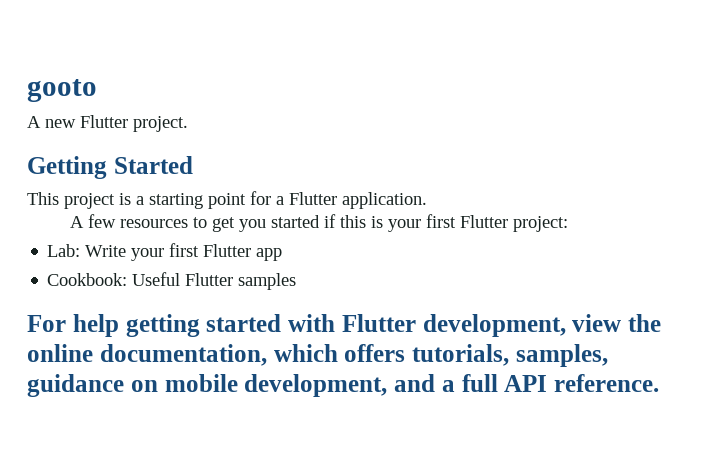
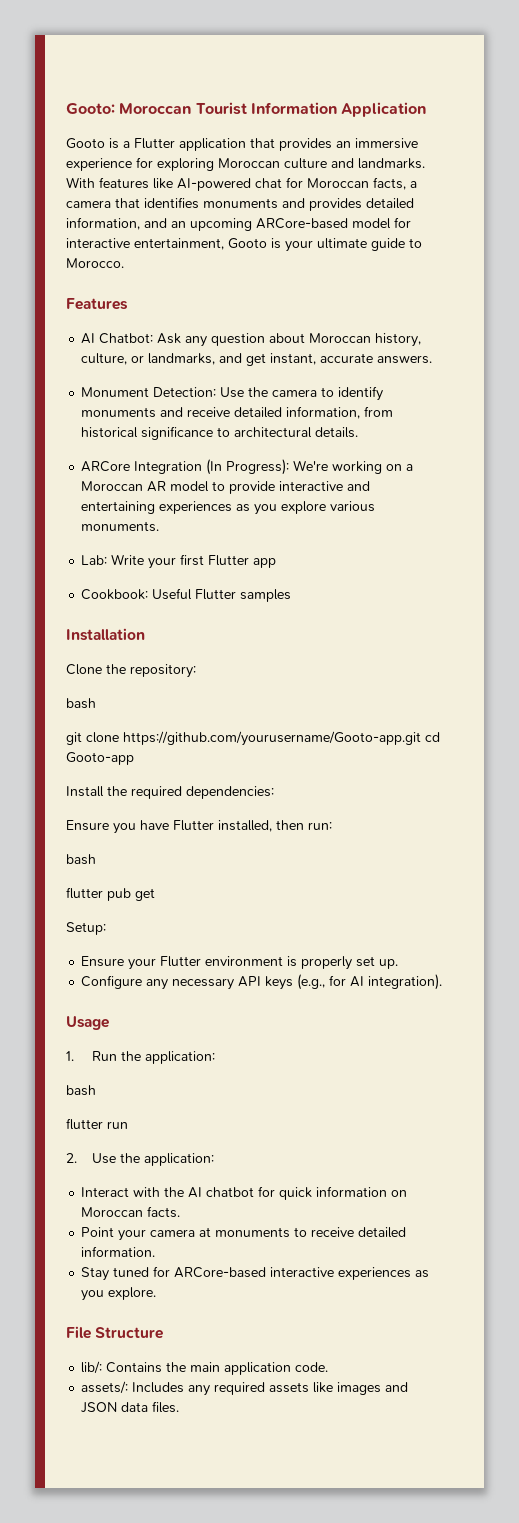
- gooto
- A new Flutter project.
- Getting Started
- This project is a starting point for a Flutter application.
- A few resources to get you started if this is your first Flutter project:
+ Gooto: Moroccan Tourist Information Application
+ Gooto is a Flutter application that provides an immersive experience for exploring Moroccan culture and landmarks. With features like AI-powered chat for Moroccan facts, a camera that identifies monuments and provides detailed information, and an upcoming ARCore-based model for interactive entertainment, Gooto is your ultimate guide to Morocco.
+ Features
+ AI Chatbot: Ask any question about Moroccan history, culture, or landmarks, and get instant, accurate answers.
+ Monument Detection: Use the camera to identify monuments and receive detailed information, from historical significance to architectural details.
+ ARCore Integration (In Progress): We're working on a Moroccan AR model to provide interactive and entertaining experiences as you explore various monuments.
- For help getting started with Flutter development, view the online documentation, which offers tutorials, samples, guidance on mobile development, and a full API reference.
+ Installation
+ Clone the repository:
+ bash
+ git clone https://github.com/yourusername/Gooto-app.git cd Gooto-app
+ Install the required dependencies:
+ Ensure you have Flutter installed, then run:
+ bash
+ flutter pub get
+ Setup:
+ Ensure your Flutter environment is properly set up.
+ Configure any necessary API keys (e.g., for AI integration).
+ Usage
+ 1. Run the application:
+ bash
+ flutter run
+ 2. Use the application:
+ Interact with the AI chatbot for quick information on Moroccan facts.
+ Point your camera at monuments to receive detailed information.
+ Stay tuned for ARCore-based interactive experiences as you explore.
+ File Structure
+ lib/: Contains the main application code.
+ assets/: Includes any required assets like images and JSON data files.

